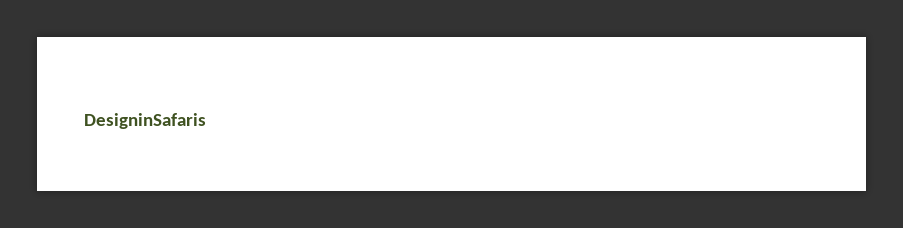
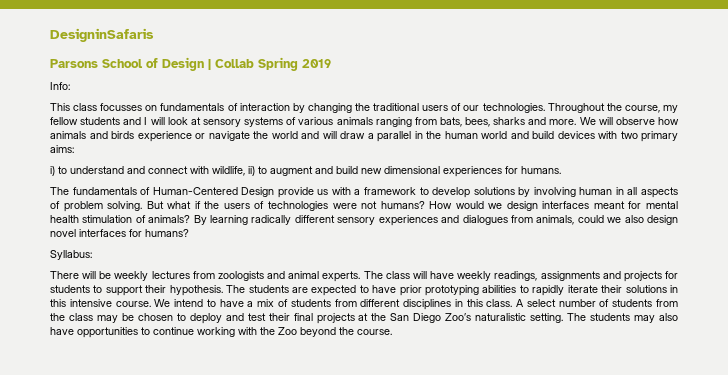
+ Parsons School of Design | Collab Spring 2019
+ Info:
+ This class focusses on fundamentals of interaction by changing the traditional users of our technologies. Throughout the course, my fellow students and I will look at sensory systems of various animals ranging from bats, bees, sharks and more. We will observe how animals and birds experience or navigate the world and will draw a parallel in the human world and build devices with two primary aims:
+ i) to understand and connect with wildlife, ii) to augment and build new dimensional experiences for humans.
+ The fundamentals of Human-Centered Design provide us with a framework to develop solutions by involving human in all aspects of problem solving. But what if the users of technologies were not humans? How would we design interfaces meant for mental health stimulation of animals? By learning radically different sensory experiences and dialogues from animals, could we also design novel interfaces for humans?
+ Syllabus:
+ There will be weekly lectures from zoologists and animal experts. The class will have weekly readings, assignments and projects for students to support their hypothesis. The students are expected to have prior prototyping abilities to rapidly iterate their solutions in this intensive course. We intend to have a mix of students from different disciplines in this class. A select number of students from the class may be chosen to deploy and test their final projects at the San Diego Zoo’s naturalistic setting. The students may also have opportunities to continue working with the Zoo beyond the course.

